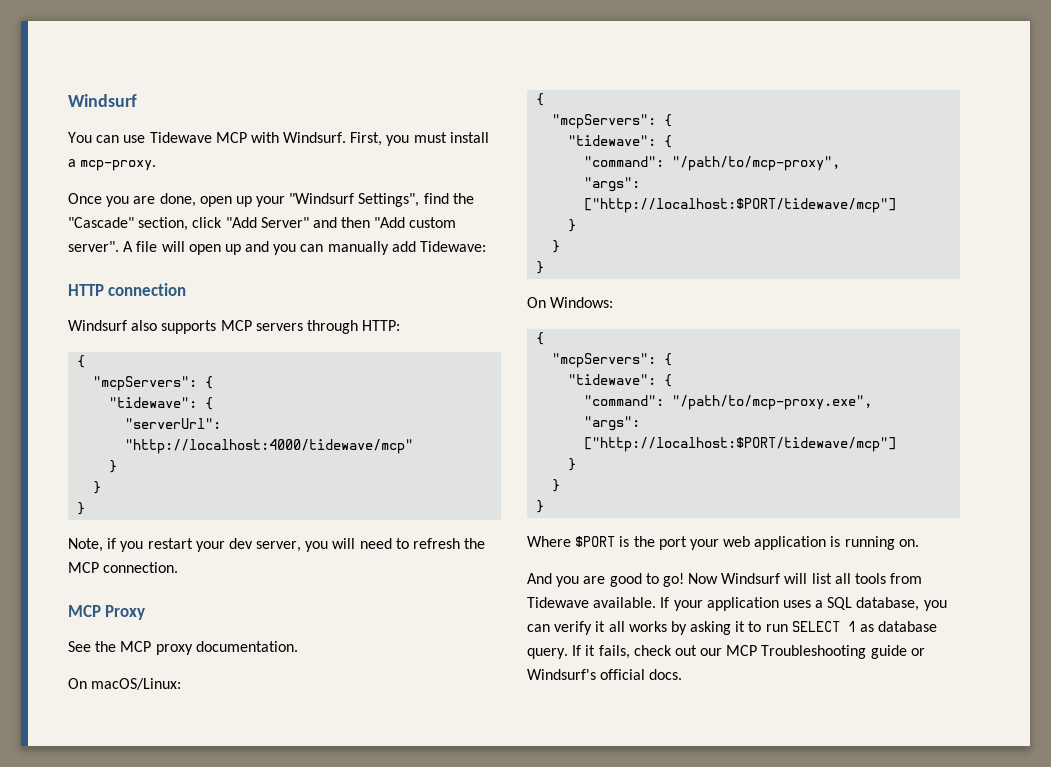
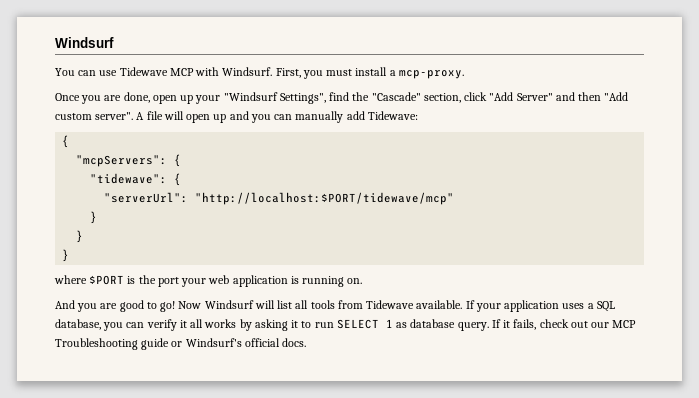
- HTTP connection
- Windsurf also supports MCP servers through HTTP:
- "serverUrl": "http://localhost:4000/tidewave/mcp"
+ "serverUrl": "http://localhost:$PORT/tidewave/mcp"
  }
  }
  }
- Note, if you restart your dev server, you will need to refresh the MCP connection.
- MCP Proxy
- See the MCP proxy documentation.
- On macOS/Linux:
- {
- "mcpServers": {
- "tidewave": {
- "command": "/path/to/mcp-proxy",
- "args": ["http://localhost:$PORT/tidewave/mcp"]
- }
- }
- }
- On Windows:
- {
- "mcpServers": {
- "tidewave": {
- "command": "/path/to/mcp-proxy.exe",
- "args": ["http://localhost:$PORT/tidewave/mcp"]
- }
- }
- }
- Where $PORT is the port your web application is running on.
+ where $PORT is the port your web application is running on.

